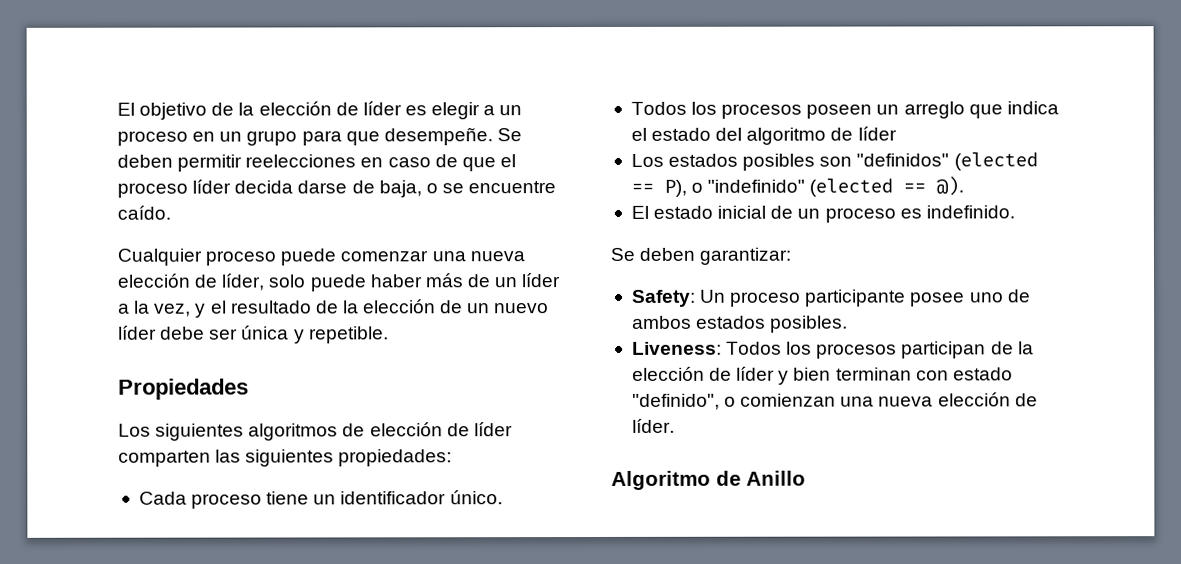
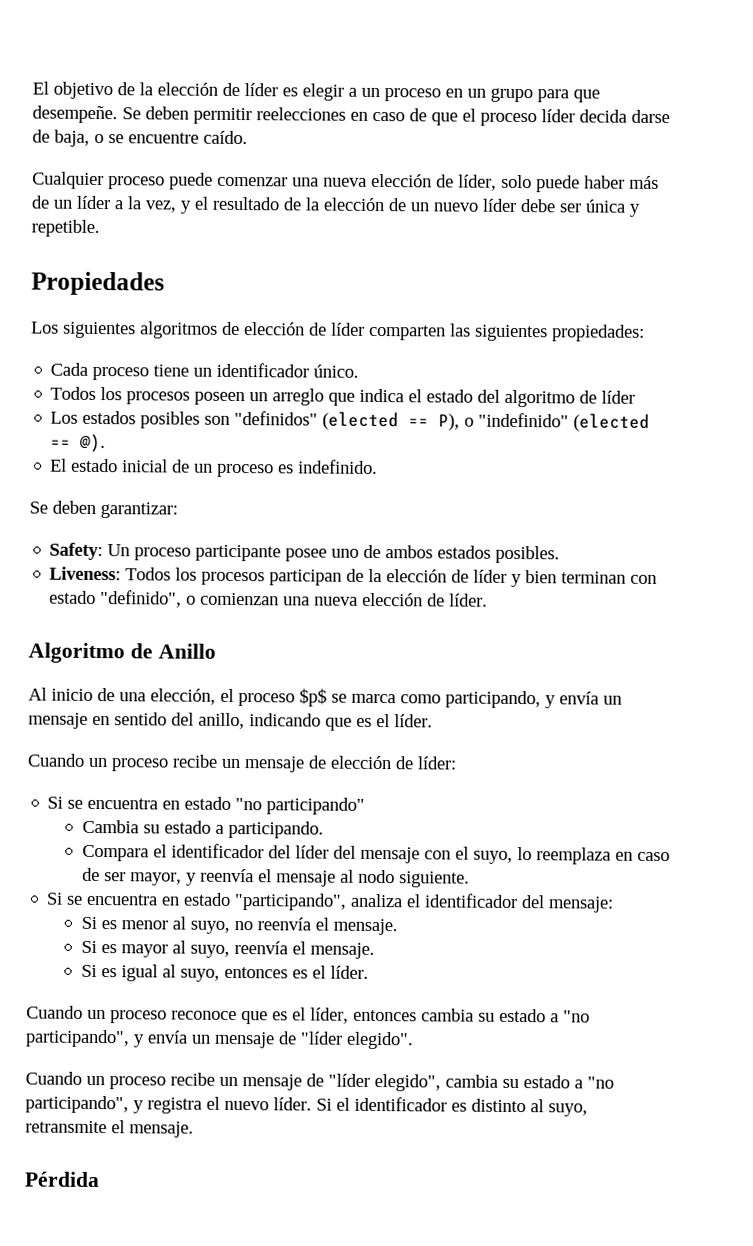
+ Al inicio de una elección, el proceso $p$ se marca como participando, y envía un mensaje en sentido del anillo, indicando que es el líder.
+ Cuando un proceso recibe un mensaje de elección de líder:
+ Si se encuentra en estado "no participando"
+ Cambia su estado a participando.
+ Compara el identificador del líder del mensaje con el suyo, lo reemplaza en caso de ser mayor, y reenvía el mensaje al nodo siguiente.
+ Si se encuentra en estado "participando", analiza el identificador del mensaje:
+ Si es menor al suyo, no reenvía el mensaje.
+ Si es mayor al suyo, reenvía el mensaje.
+ Si es igual al suyo, entonces es el líder.
+ Cuando un proceso reconoce que es el líder, entonces cambia su estado a "no participando", y envía un mensaje de "líder elegido".
+ Cuando un proceso recibe un mensaje de "líder elegido", cambia su estado a "no participando", y registra el nuevo líder. Si el identificador es distinto al suyo, retransmite el mensaje.
+ Pérdida

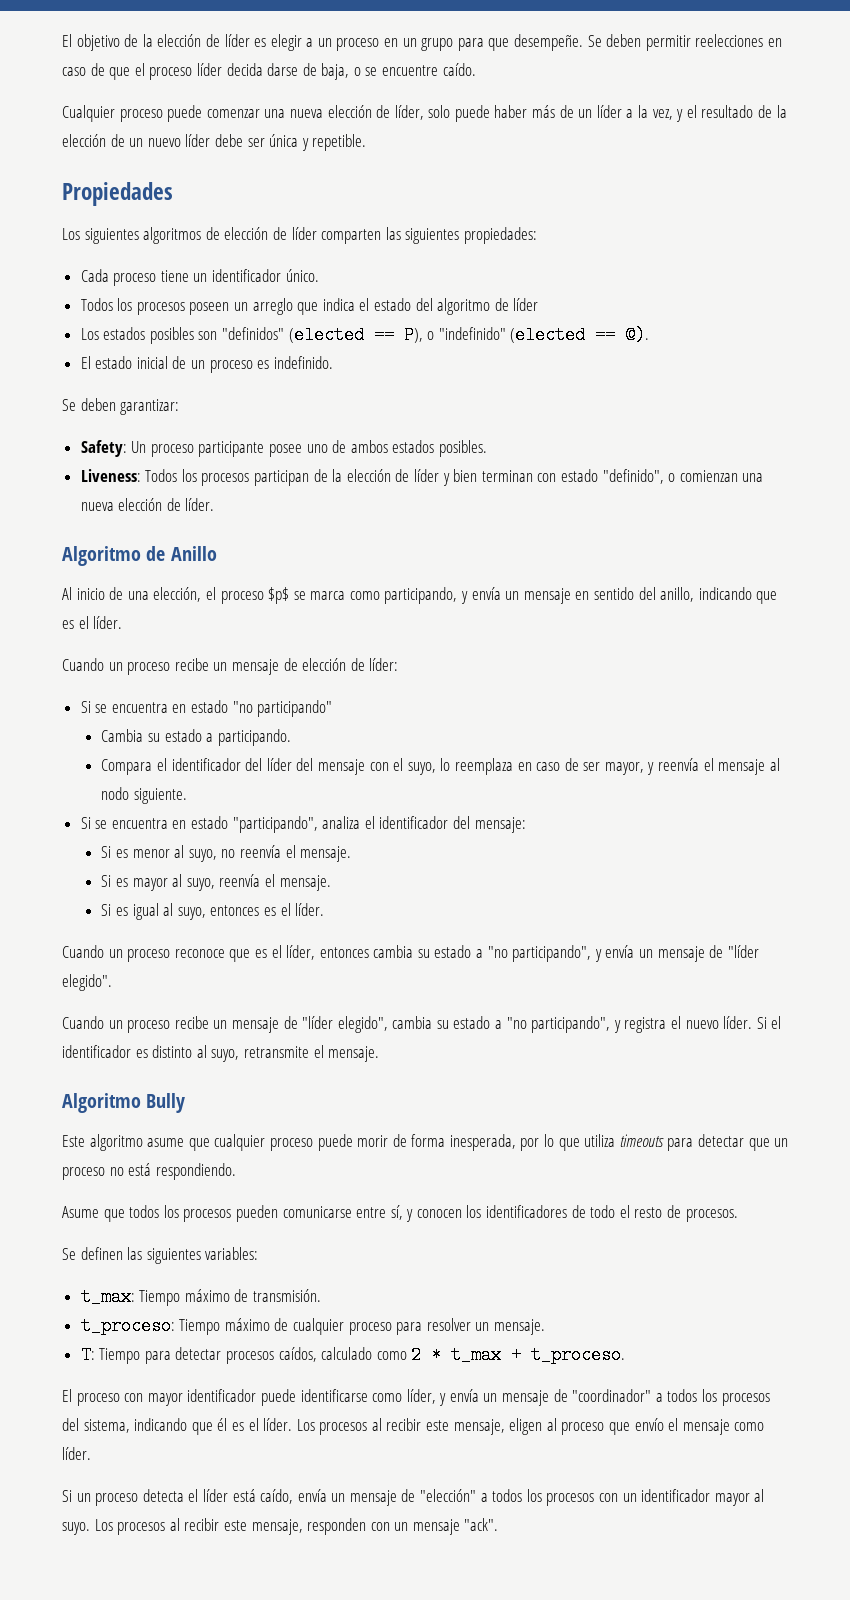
- Pérdida
+ Algoritmo Bully
+ Este algoritmo asume que cualquier proceso puede morir de forma inesperada, por lo que utiliza timeouts para detectar que un proceso no está respondiendo.
+ Asume que todos los procesos pueden comunicarse entre sí, y conocen los identificadores de todo el resto de procesos.
+ Se definen las siguientes variables:
+ t_max: Tiempo máximo de transmisión.
+ t_proceso: Tiempo máximo de cualquier proceso para resolver un mensaje.
+ T: Tiempo para detectar procesos caídos, calculado como 2 * t_max + t_proceso.
+ El proceso con mayor identificador puede identificarse como líder, y envía un mensaje de "coordinador" a todos los procesos del sistema, indicando que él es el líder. Los procesos al recibir este mensaje, eligen al proceso que envío el mensaje como líder.
+ Si un proceso detecta el líder está caído, envía un mensaje de "elección" a todos los procesos con un identificador mayor al suyo. Los procesos al recibir este mensaje, responden con un mensaje "ack".

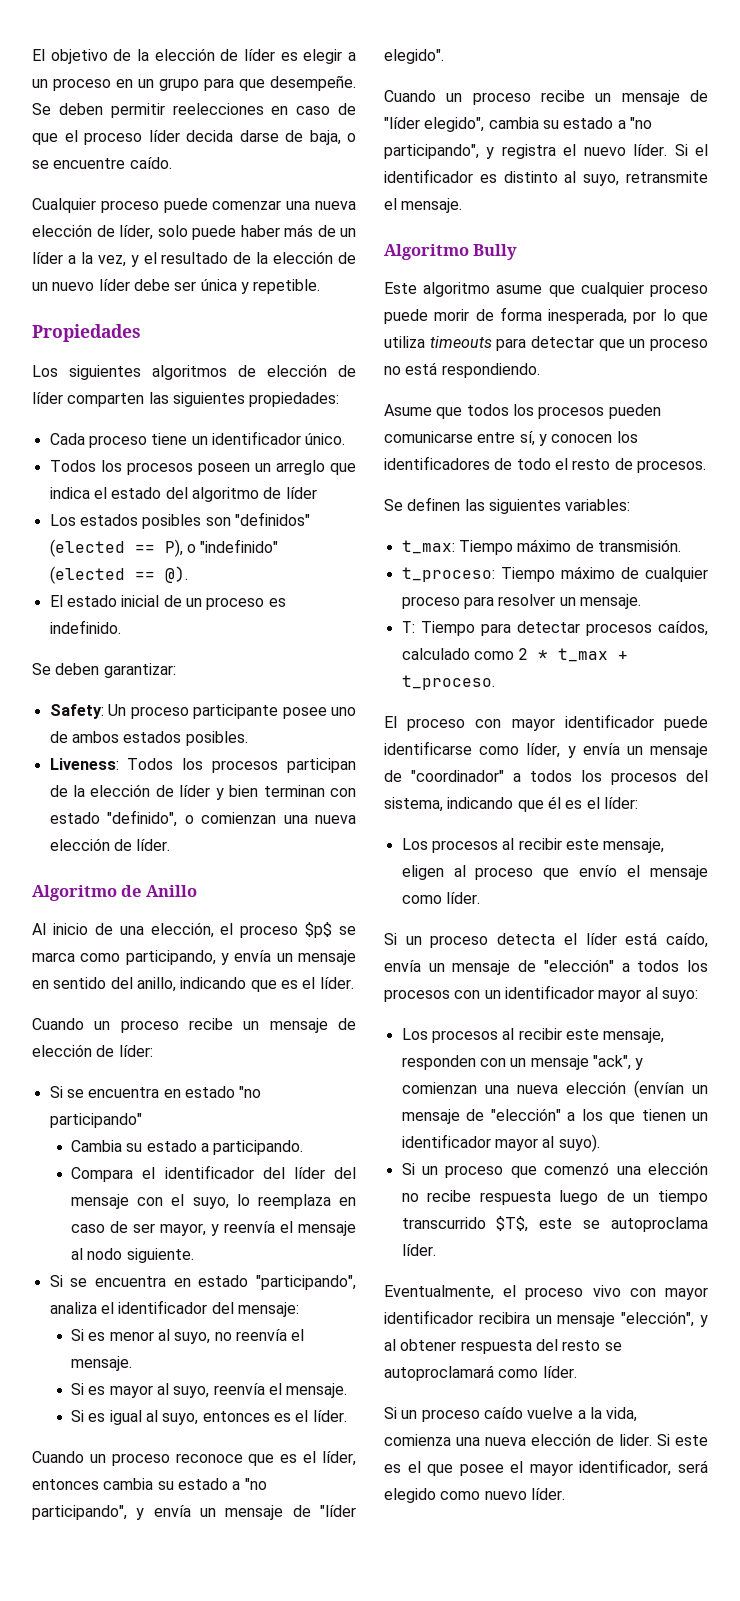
- El proceso con mayor identificador puede identificarse como líder, y envía un mensaje de "coordinador" a todos los procesos del sistema, indicando que él es el líder. Los procesos al recibir este mensaje, eligen al proceso que envío el mensaje como líder.
+ El proceso con mayor identificador puede identificarse como líder, y envía un mensaje de "coordinador" a todos los procesos del sistema, indicando que él es el líder:
+ Los procesos al recibir este mensaje, eligen al proceso que envío el mensaje como líder.
- Si un proceso detecta el líder está caído, envía un mensaje de "elección" a todos los procesos con un identificador mayor al suyo. Los procesos al recibir este mensaje, responden con un mensaje "ack".
+ Si un proceso detecta el líder está caído, envía un mensaje de "elección" a todos los procesos con un identificador mayor al suyo:
+ Los procesos al recibir este mensaje, responden con un mensaje "ack", y comienzan una nueva elección (envían un mensaje de "elección" a los que tienen un identificador mayor al suyo).
+ Si un proceso que comenzó una elección no recibe respuesta luego de un tiempo transcurrido $T$, este se autoproclama líder.
+ Eventualmente, el proceso vivo con mayor identificador recibira un mensaje "elección", y al obtener respuesta del resto se autoproclamará como líder.
+ Si un proceso caído vuelve a la vida, comienza una nueva elección de lider. Si este es el que posee el mayor identificador, será elegido como nuevo líder.

